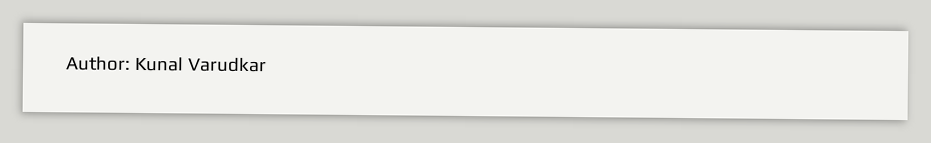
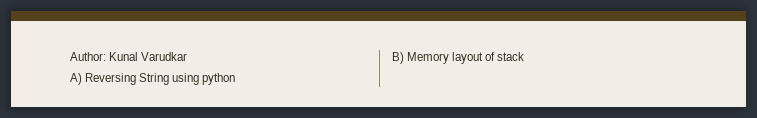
+ A) Reversing String using python
+ B) Memory layout of stack

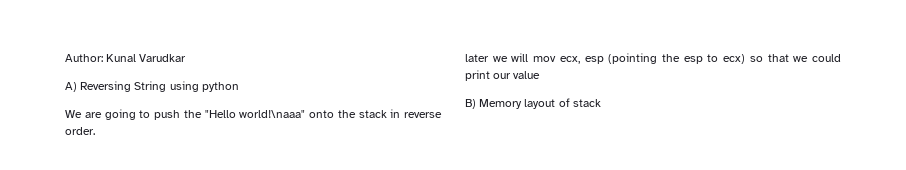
+ We are going to push the "Hello world!\naaa" onto the stack in reverse order.
+ later we will mov ecx, esp (pointing the esp to ecx) so that we could print our value

